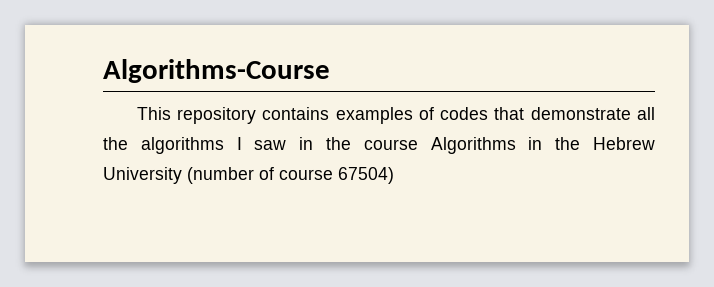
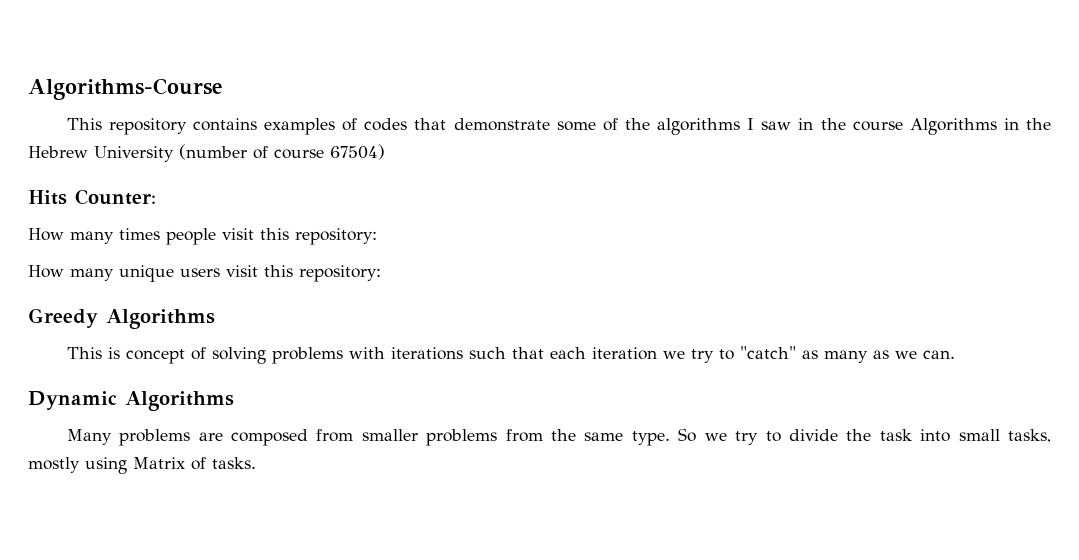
- This repository contains examples of codes that demonstrate all the algorithms I saw in the course Algorithms in the Hebrew University (number of course 67504)
+ This repository contains examples of codes that demonstrate some of the algorithms I saw in the course Algorithms in the Hebrew University (number of course 67504)
+ Hits Counter:
+ How many times people visit this repository:
+ How many unique users visit this repository:
+ Greedy Algorithms
+ This is concept of solving problems with iterations such that each iteration we try to "catch" as many as we can.
+ Dynamic Algorithms
+ Many problems are composed from smaller problems from the same type. So we try to divide the task into small tasks, mostly using Matrix of tasks.

